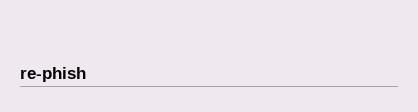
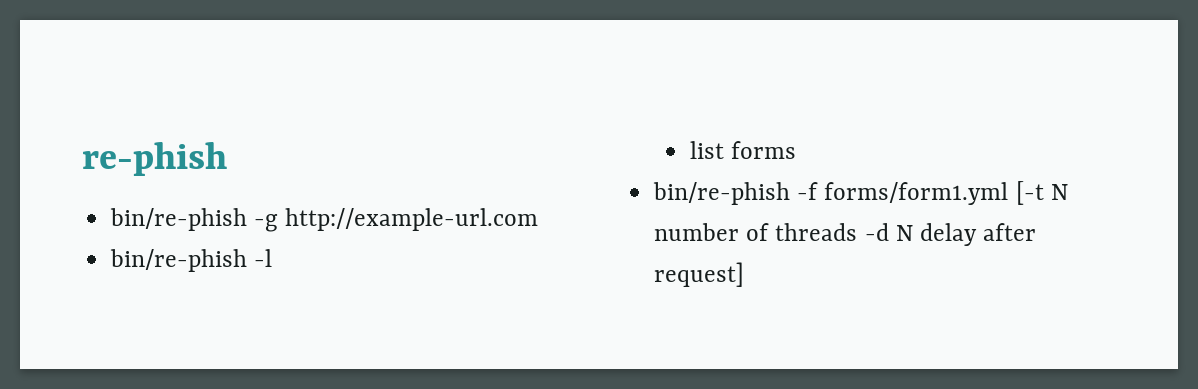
+ bin/re-phish -g http://example-url.com
+ bin/re-phish -l
+ list forms
+ bin/re-phish -f forms/form1.yml [-t N number of threads -d N delay after request]

